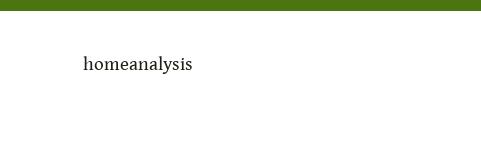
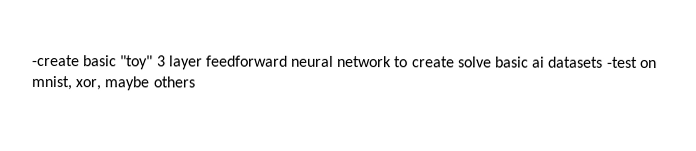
- homeanalysis
+ -create basic "toy" 3 layer feedforward neural network to create solve basic ai datasets -test on mnist, xor, maybe others

